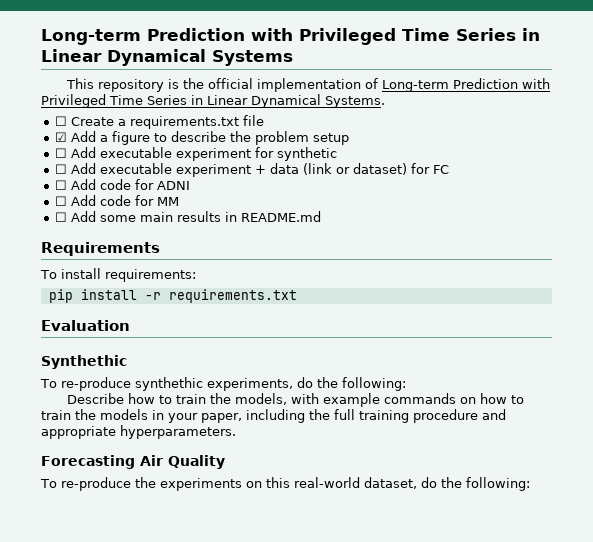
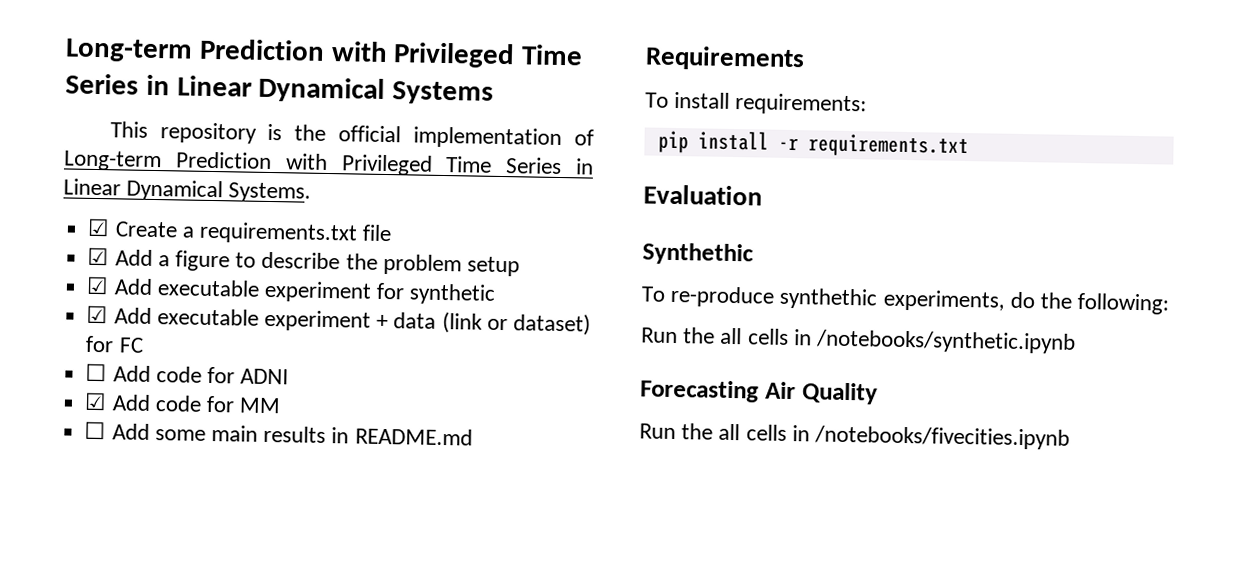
- ☐ Create a requirements.txt file
+ ☑ Create a requirements.txt file
- ☐ Add executable experiment for synthetic
+ ☑ Add executable experiment for synthetic
- ☐ Add executable experiment + data (link or dataset) for FC
+ ☑ Add executable experiment + data (link or dataset) for FC
- ☐ Add code for MM
+ ☑ Add code for MM
- Describe how to train the models, with example commands on how to train the models in your paper, including the full training procedure and appropriate hyperparameters.
+ Run the all cells in /notebooks/synthetic.ipynb
  Forecasting Air Quality
- To re-produce the experiments on this real-world dataset, do the following:
+ Run the all cells in /notebooks/fivecities.ipynb

